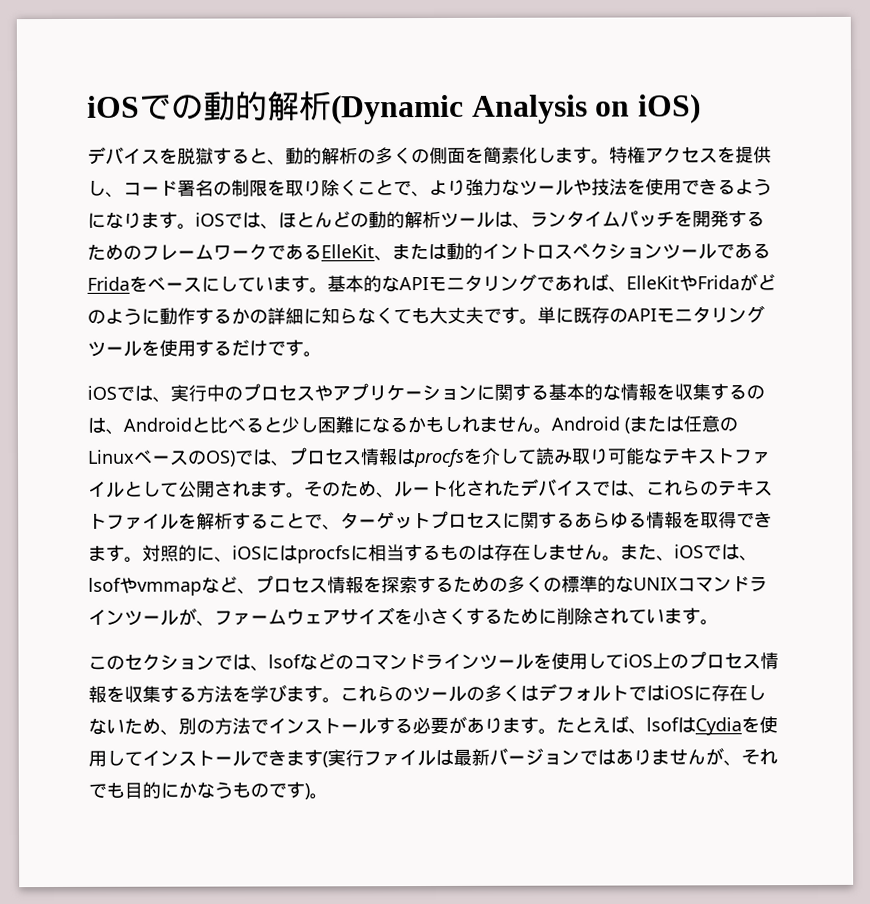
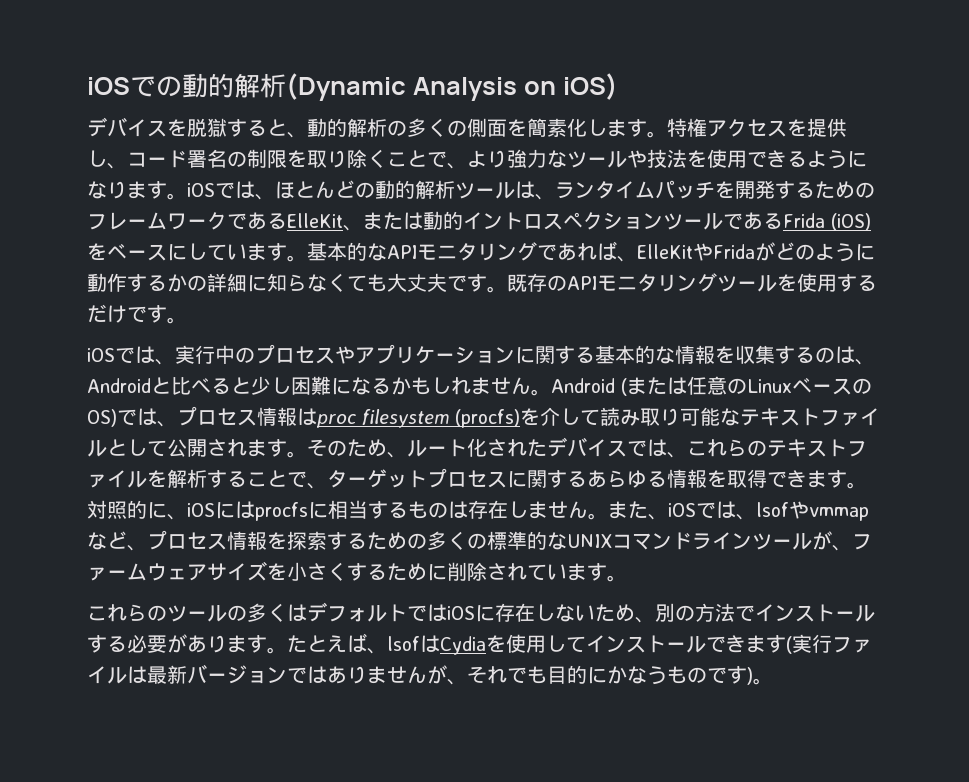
- 特権アクセスを提供し、コード署名の制限を取り除くことで、より強力なツールや技法を使用できるようになります。iOSでは、ほとんどの動的解析ツールは、ランタイムパッチを開発するためのフレームワークであるElleKit、または動的イントロスペクションツールであるFridaをベースにしています。
+ 特権アクセスを提供し、コード署名の制限を取り除くことで、より強力なツールや技法を使用できるようになります。iOSでは、ほとんどの動的解析ツールは、ランタイムパッチを開発するためのフレームワークであるElleKit、または動的イントロスペクションツールであるFrida (iOS)をベースにしています。
- 単に既存のAPIモニタリングツールを使用するだけです。
+ 既存のAPIモニタリングツールを使用するだけです。
- Android (または任意のLinuxベースのOS)では、プロセス情報はprocfsを介して読み取り可能なテキストファイルとして公開されます。
+ Android (または任意のLinuxベースのOS)では、プロセス情報はproc filesystem (procfs)を介して読み取り可能なテキストファイルとして公開されます。
- このセクションでは、lsofなどのコマンドラインツールを使用してiOS上のプロセス情報を収集する方法を学びます。これらのツールの多くはデフォルトではiOSに存在しないため、別の方法でインストールする必要があります。
+ これらのツールの多くはデフォルトではiOSに存在しないため、別の方法でインストールする必要があります。

